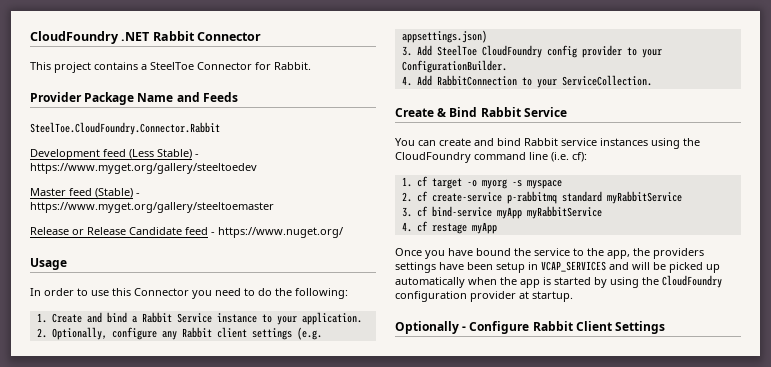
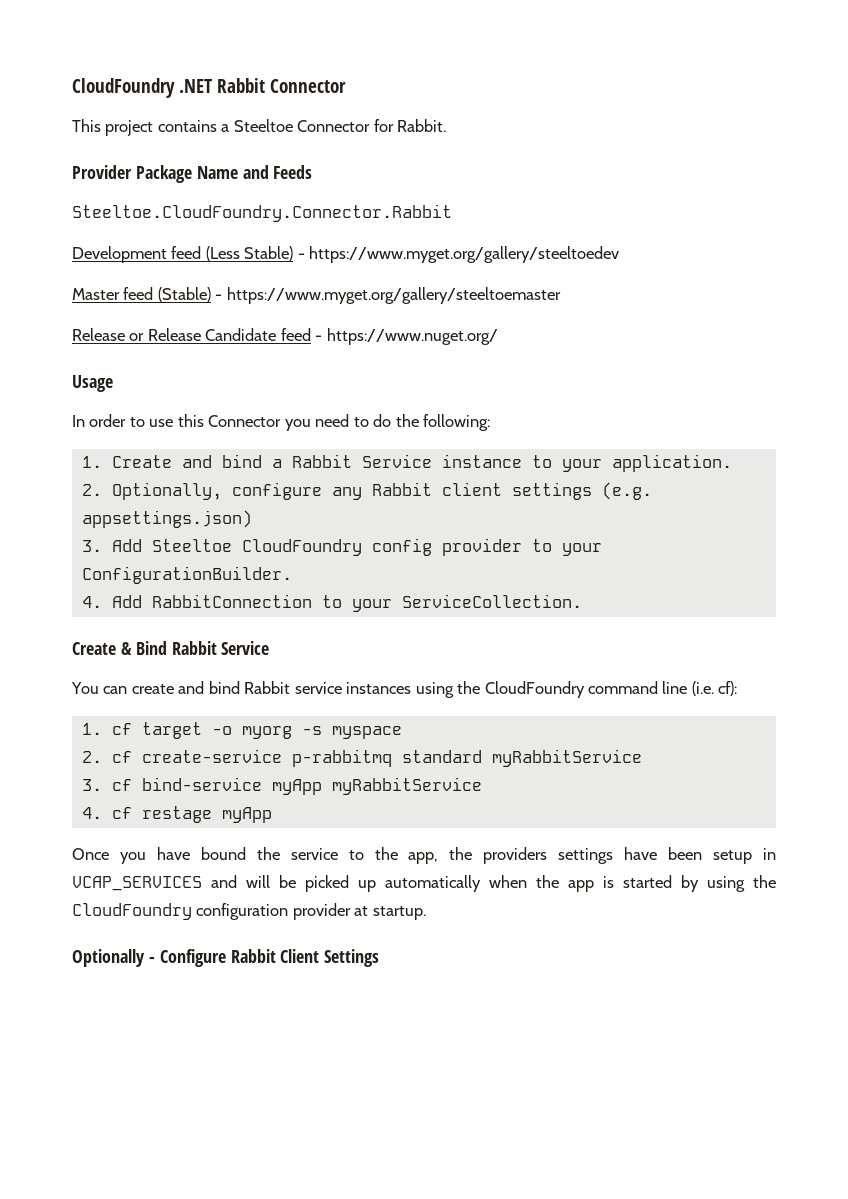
- This project contains a SteelToe Connector for Rabbit.
+ This project contains a Steeltoe Connector for Rabbit.
- SteelToe.CloudFoundry.Connector.Rabbit
+ Steeltoe.CloudFoundry.Connector.Rabbit
- 3. Add SteelToe CloudFoundry config provider to your ConfigurationBuilder.
+ 3. Add Steeltoe CloudFoundry config provider to your ConfigurationBuilder.

